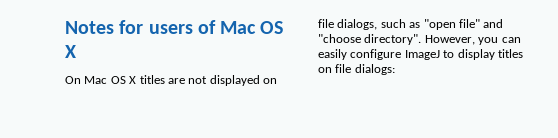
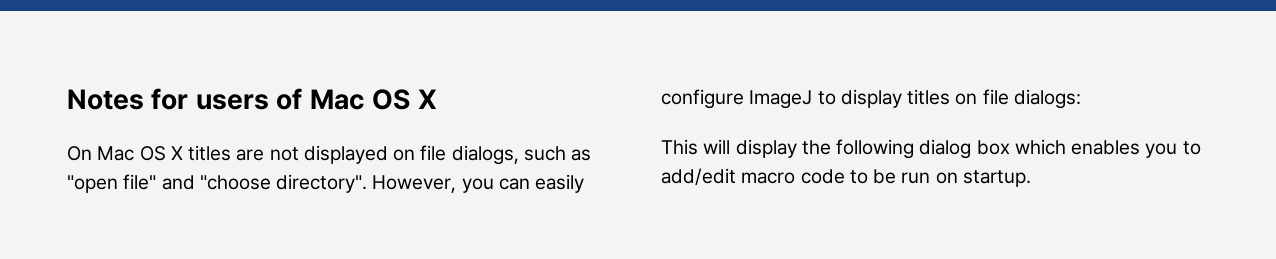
+ This will display the following dialog box which enables you to add/edit macro code to be run on startup.

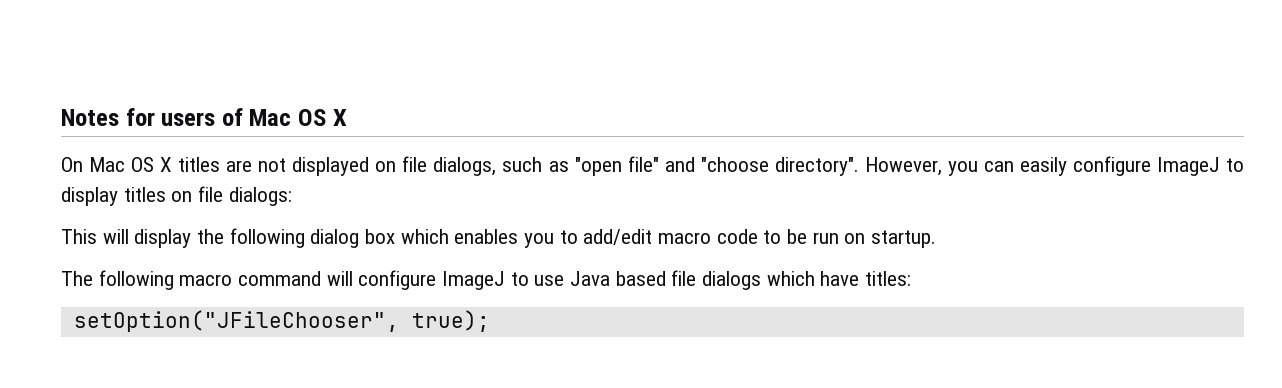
+ The following macro command will configure ImageJ to use Java based file dialogs which have titles:
+ setOption("JFileChooser", true);

